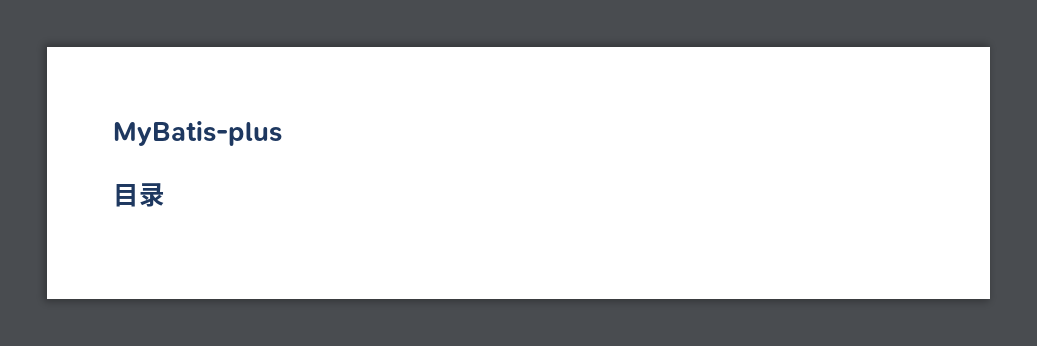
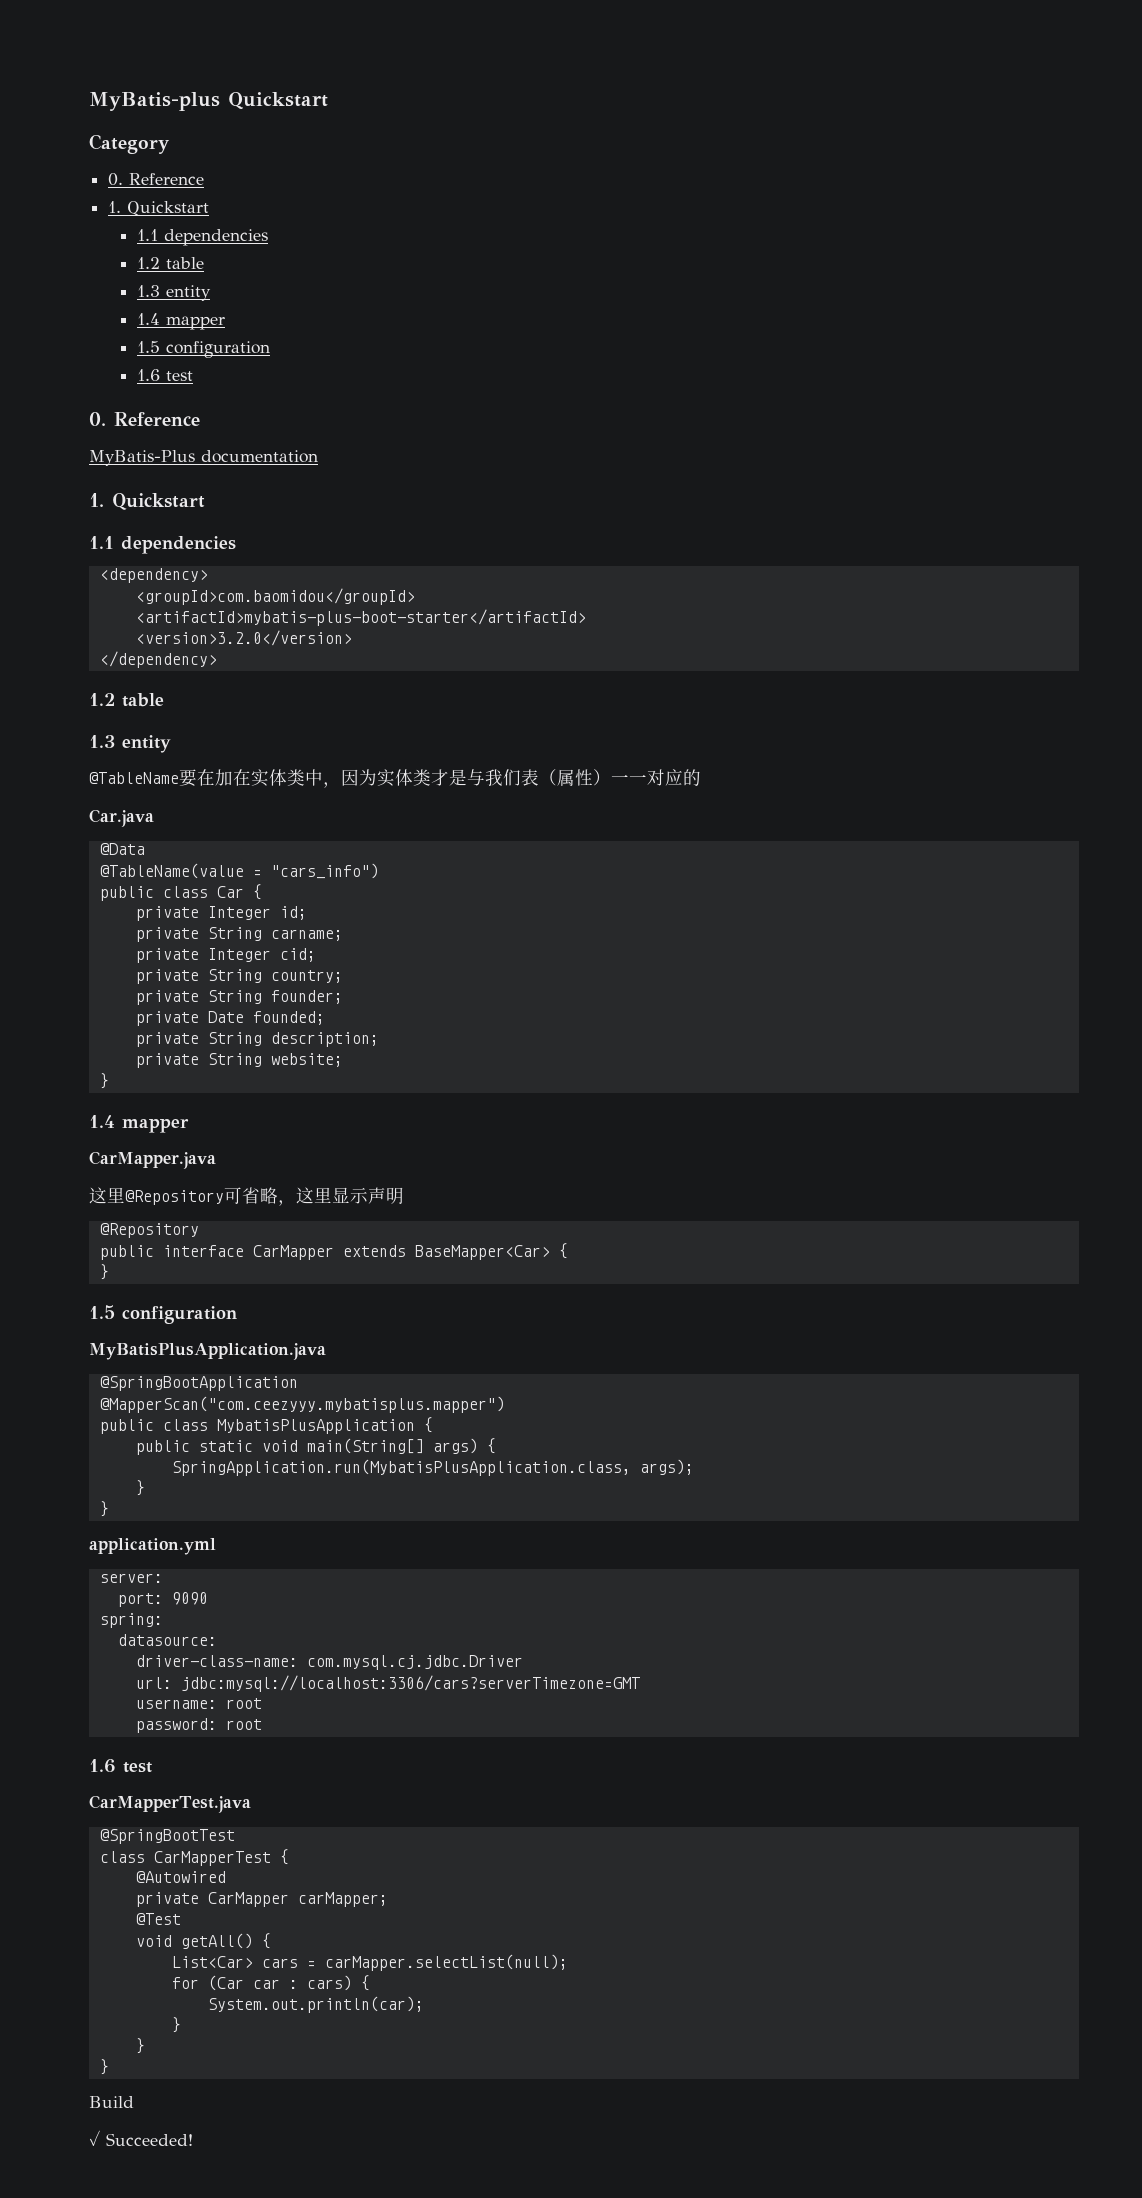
- MyBatis-plus
- 目录
+ MyBatis-plus Quickstart
+ Category
+ 0. Reference
+ 1. Quickstart
+ 1.1 dependencies
+ 1.2 table
+ 1.3 entity
+ 1.4 mapper
+ 1.5 configuration
+ 1.6 test
+ 0. Reference
+ MyBatis-Plus documentation
+ 1. Quickstart
+ 1.1 dependencies
+ <dependency>
+ <groupId>com.baomidou</groupId>
+ <artifactId>mybatis-plus-boot-starter</artifactId>
+ <version>3.2.0</version>
+ </dependency>
+ 1.2 table
+ 1.3 entity
+ @TableName要在加在实体类中，因为实体类才是与我们表（属性）一一对应的
+ Car.java
+ @Data
+ @TableName(value = "cars_info")
+ public class Car {
+ private Integer id;
+ private String carname;
+ private Integer cid;
+ private String country;
+ private String founder;
+ private Date founded;
+ private String description;
+ private String website;
+ }
+ 1.4 mapper
+ CarMapper.java
+ 这里@Repository可省略，这里显示声明
+ @Repository
+ public interface CarMapper extends BaseMapper<Car> {
+ }
+ 1.5 configuration
+ MyBatisPlusApplication.java
+ @SpringBootApplication
+ @MapperScan("com.ceezyyy.mybatisplus.mapper")
+ public class MybatisPlusApplication {
+ public static void main(String[] args) {
+ SpringApplication.run(MybatisPlusApplication.class, args);
+ }
+ }
+ application.yml
+ server:
+ port: 9090
+ spring:
+ datasource:
+ driver-class-name: com.mysql.cj.jdbc.Driver
+ url: jdbc:mysql://localhost:3306/cars?serverTimezone=GMT
+ username: root
+ password: root
+ 1.6 test
+ CarMapperTest.java
+ @SpringBootTest
+ class CarMapperTest {
+ @Autowired
+ private CarMapper carMapper;
+ @Test
+ void getAll() {
+ List<Car> cars = carMapper.selectList(null);
+ for (Car car : cars) {
+ System.out.println(car);
+ }
+ }
+ }
+ Build
+ ✓ Succeeded!

